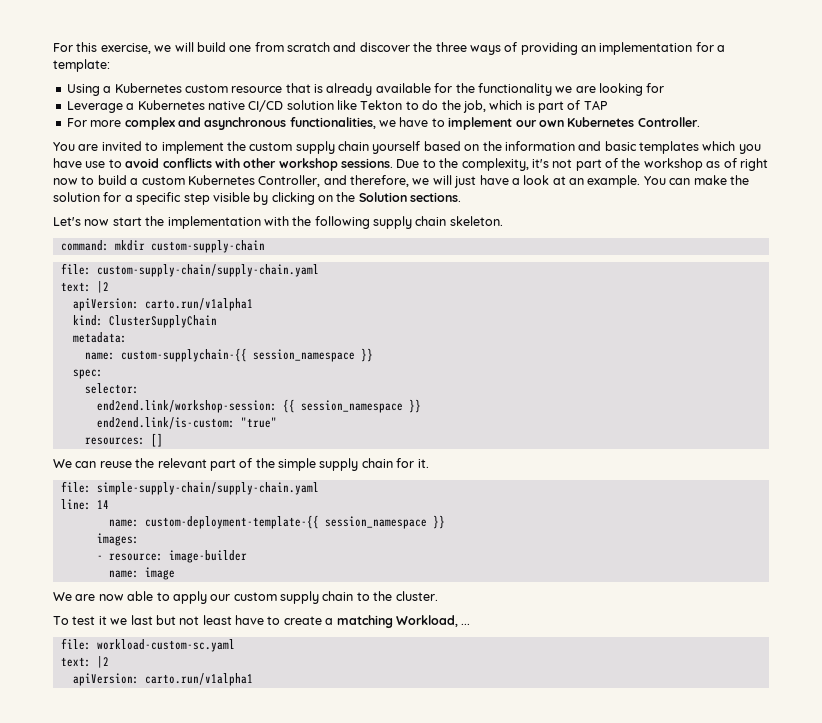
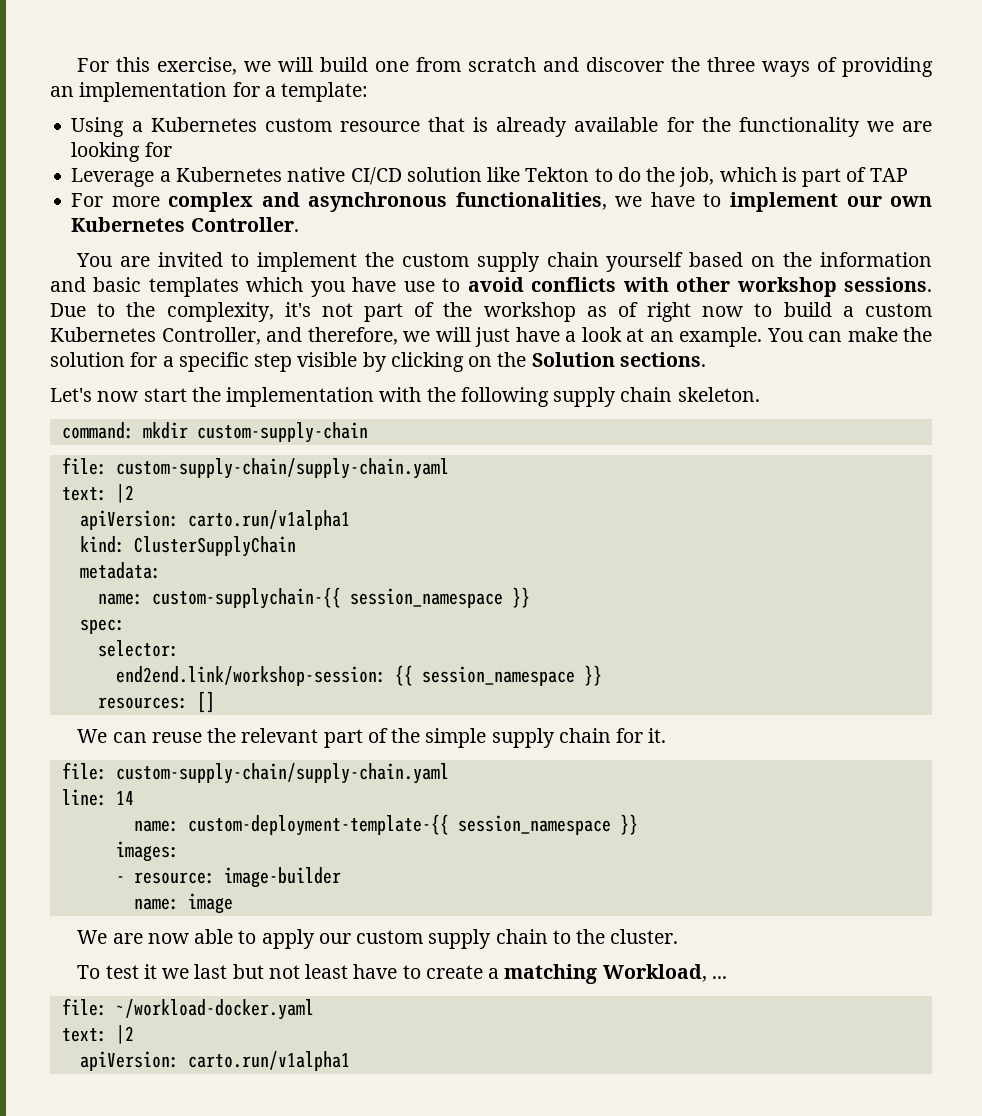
- end2end.link/is-custom: "true"
  We can reuse the relevant part of the simple supply chain for it.
- file: simple-supply-chain/supply-chain.yaml
+ file: custom-supply-chain/supply-chain.yaml
- file: workload-custom-sc.yaml
+ file: ~/workload-docker.yaml

